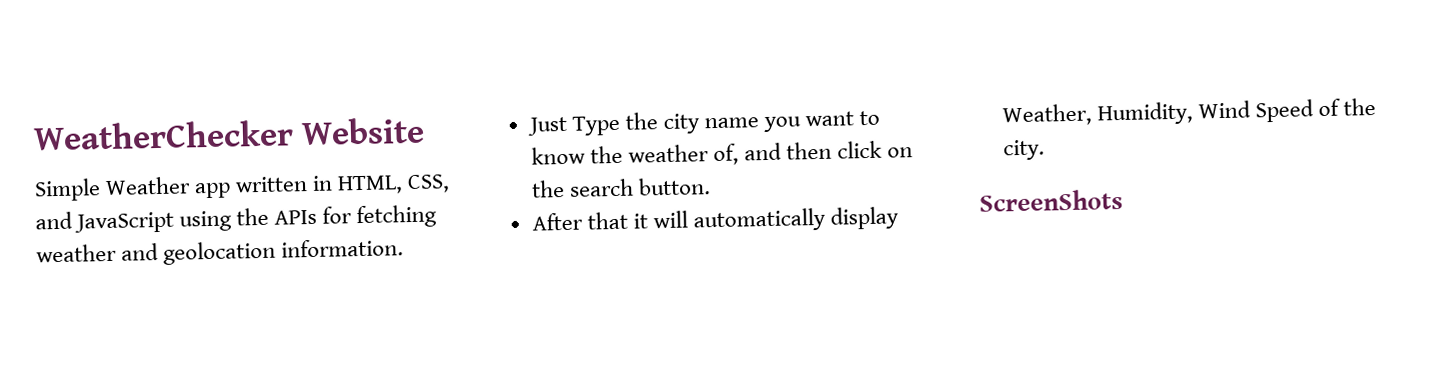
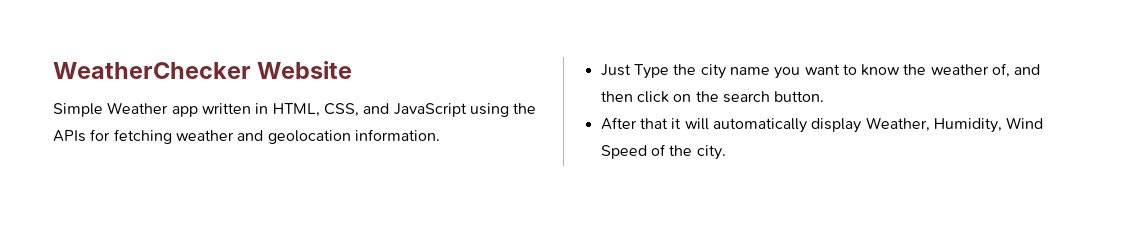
- ScreenShots

